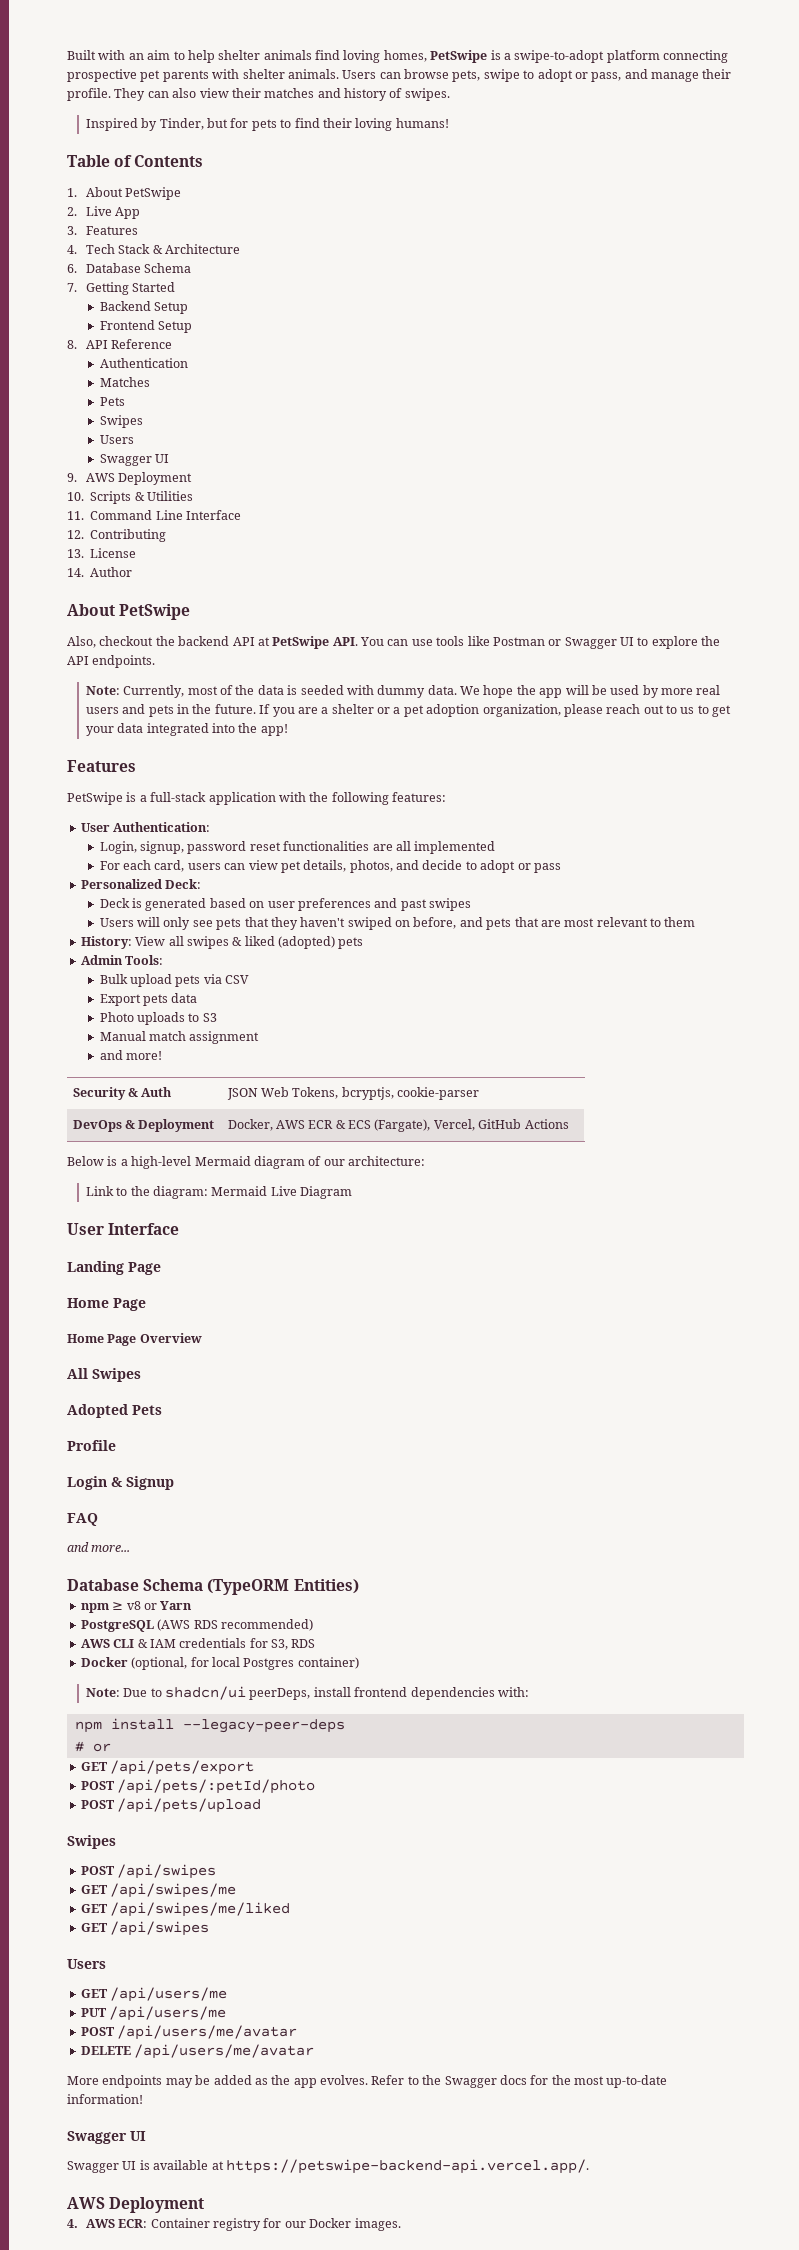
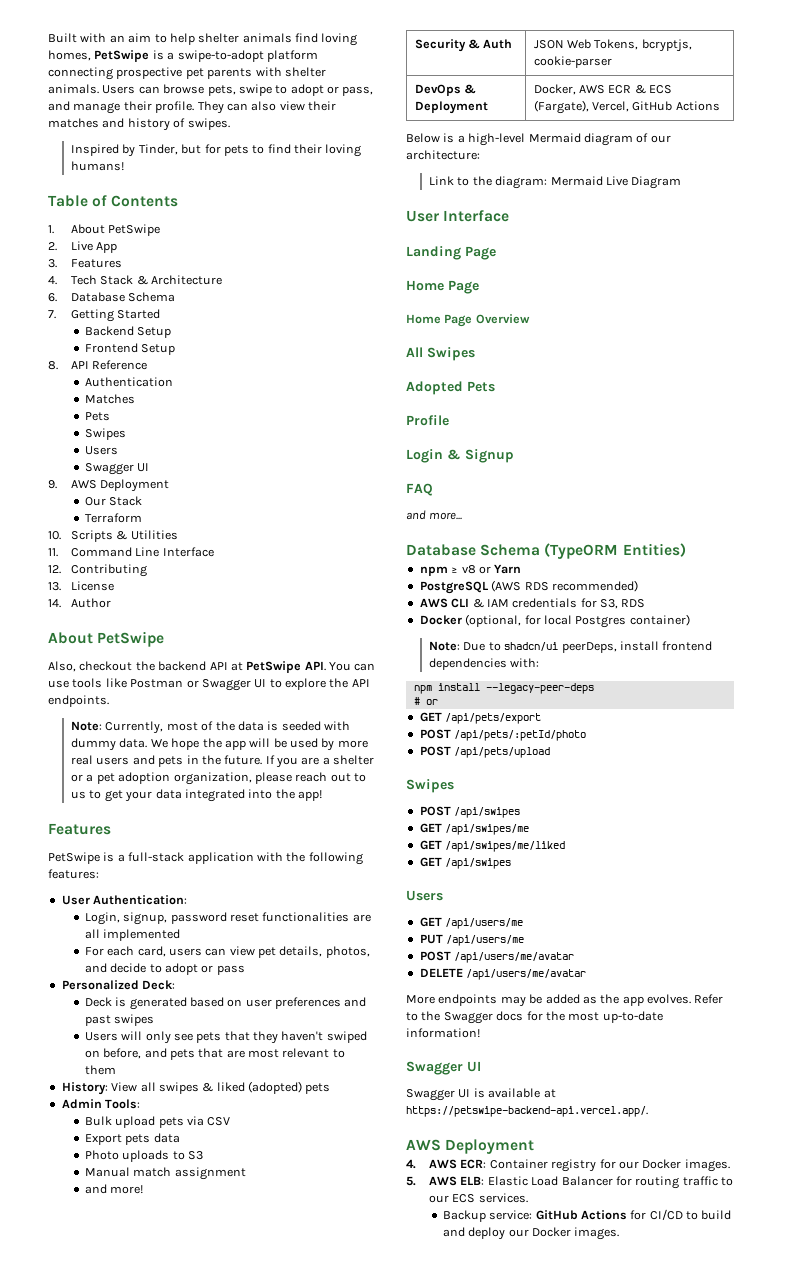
+ Our Stack
+ Terraform
+ 5. AWS ELB: Elastic Load Balancer for routing traffic to our ECS services.
+ Backup service: GitHub Actions for CI/CD to build and deploy our Docker images.

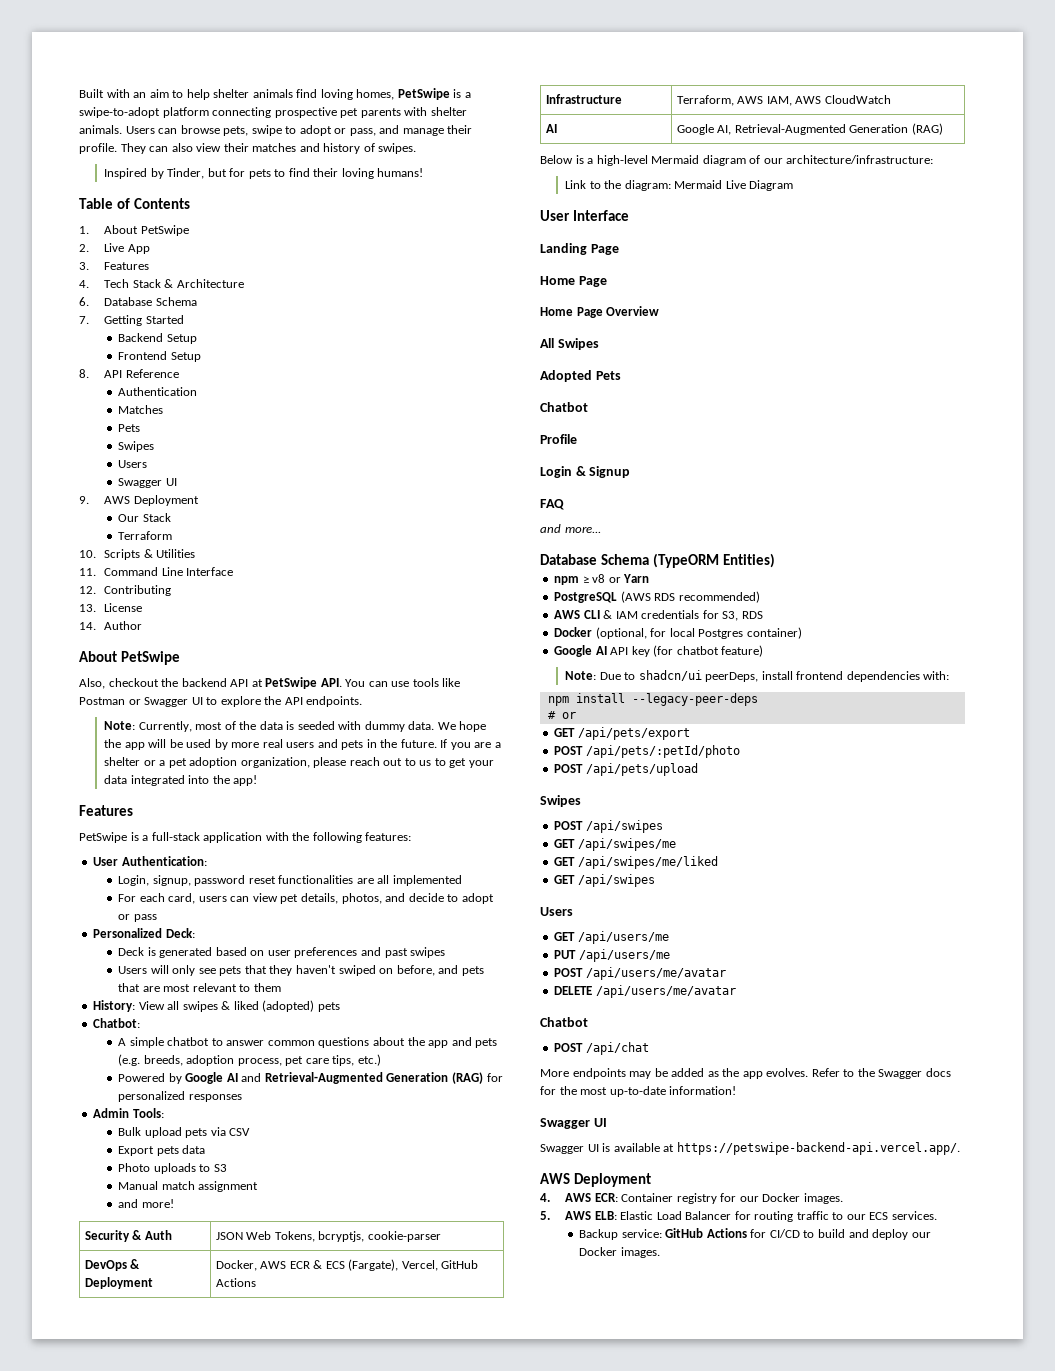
+ Chatbot:
+ A simple chatbot to answer common questions about the app and pets (e.g. breeds, adoption process, pet care tips, etc.)
+ Powered by Google AI and Retrieval-Augmented Generation (RAG) for personalized responses
+ Infrastructure | Terraform, AWS IAM, AWS CloudWatch
+ AI | Google AI, Retrieval-Augmented Generation (RAG)
- Below is a high-level Mermaid diagram of our architecture:
+ Below is a high-level Mermaid diagram of our architecture/infrastructure:
  Adopted Pets
+ Chatbot
+ Google AI API key (for chatbot feature)
  DELETE /api/users/me/avatar
+ Chatbot
+ POST /api/chat

